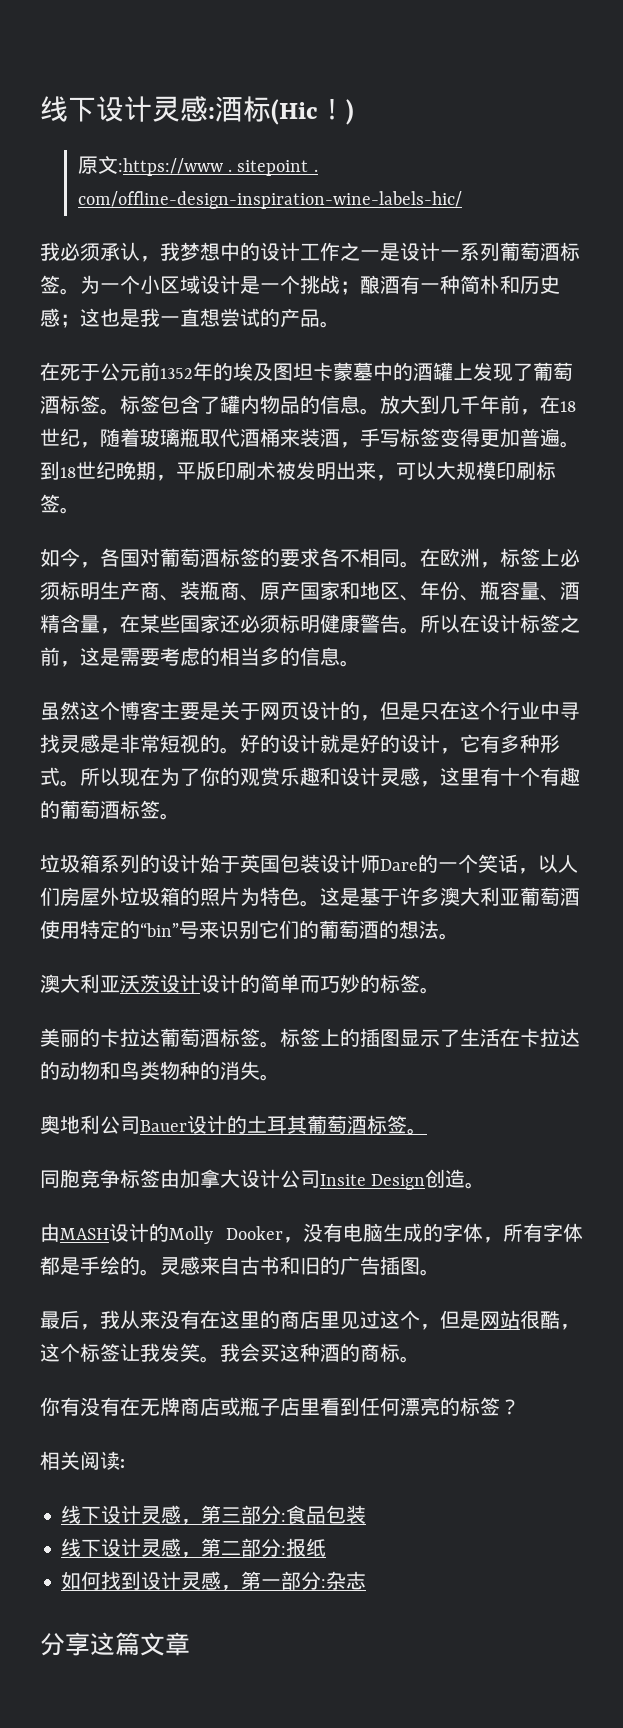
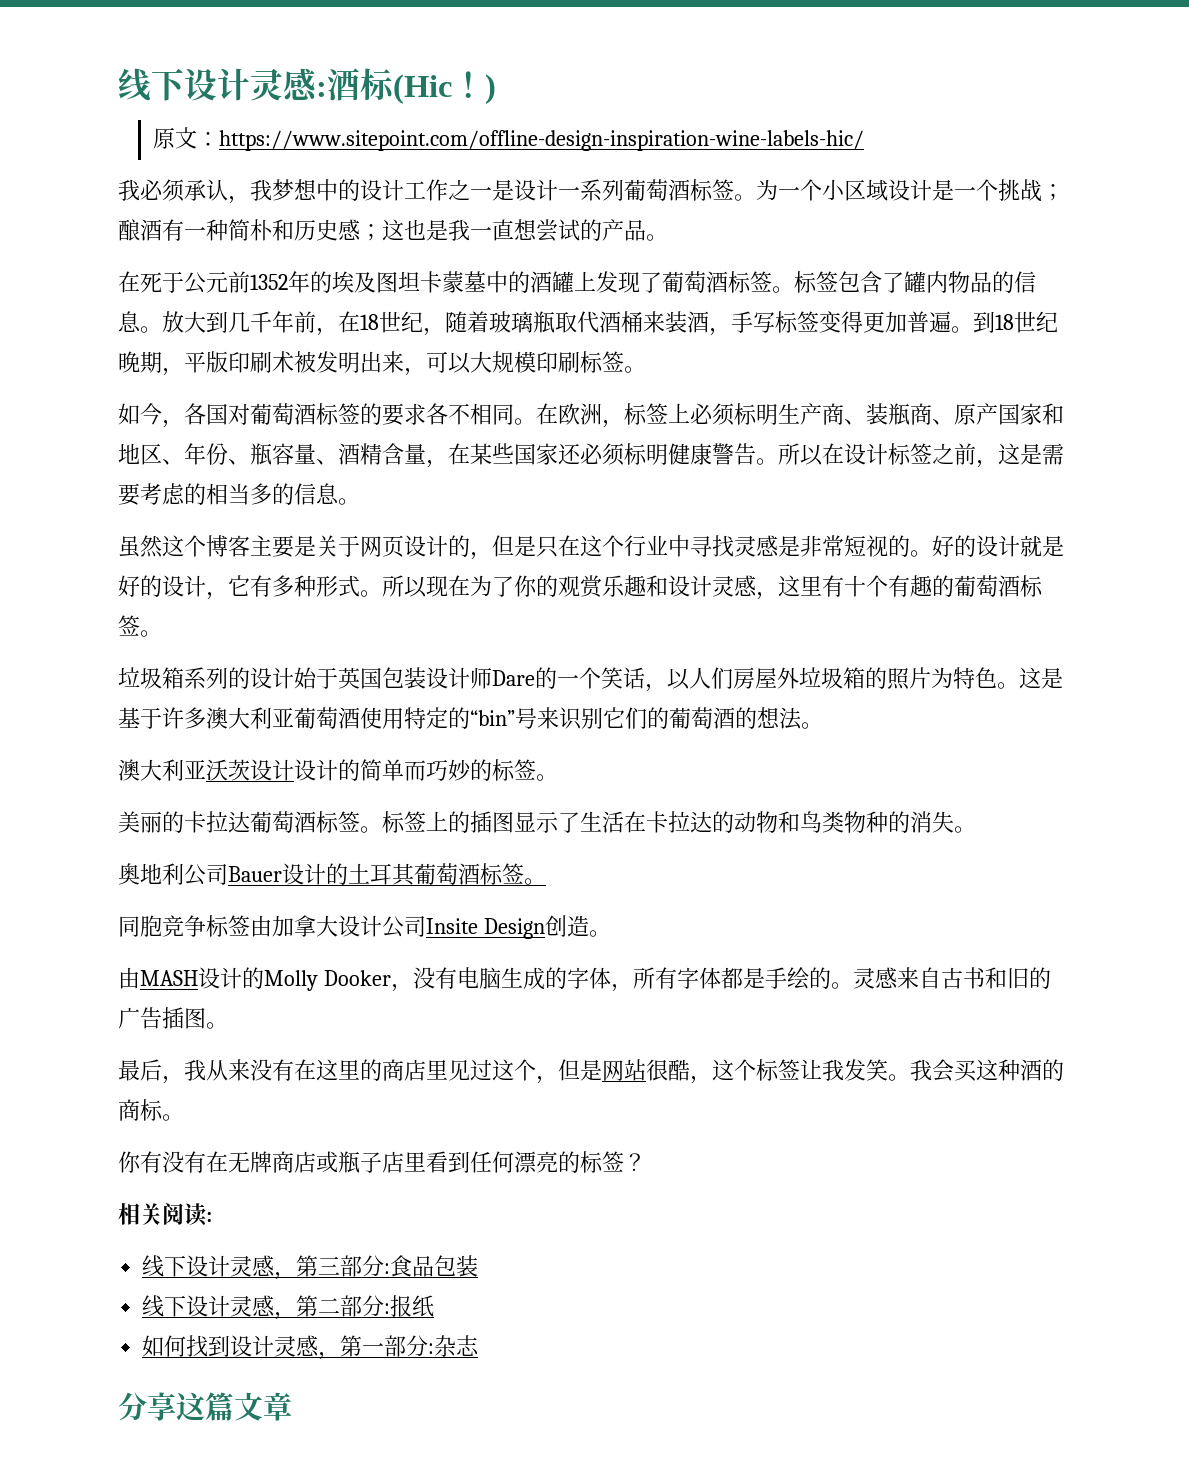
- 原文:https://www . sitepoint . com/offline-design-inspiration-wine-labels-hic/
+ 原文：https://www.sitepoint.com/offline-design-inspiration-wine-labels-hic/

